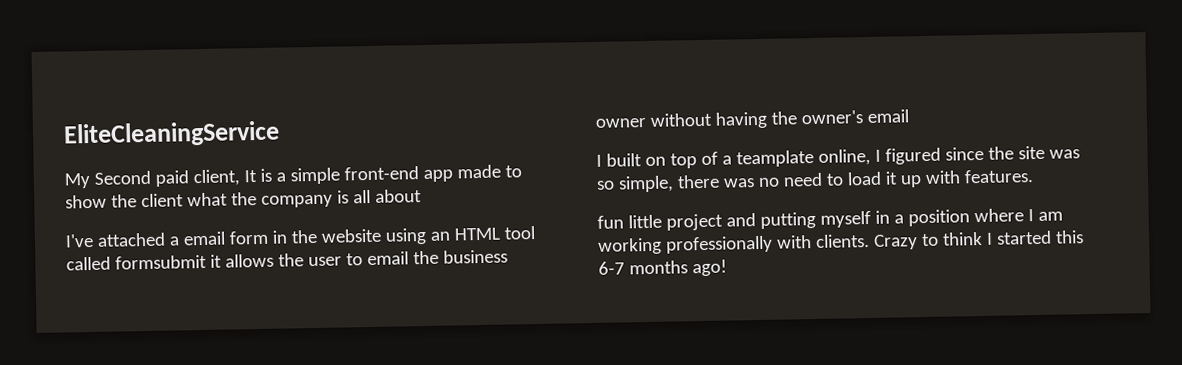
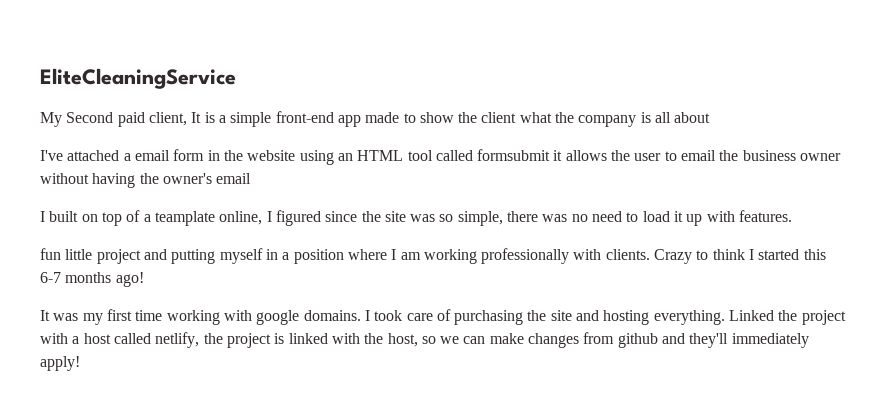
+ It was my first time working with google domains. I took care of purchasing the site and hosting everything. Linked the project with a host called netlify, the project is linked with the host, so we can make changes from github and they'll immediately apply!

